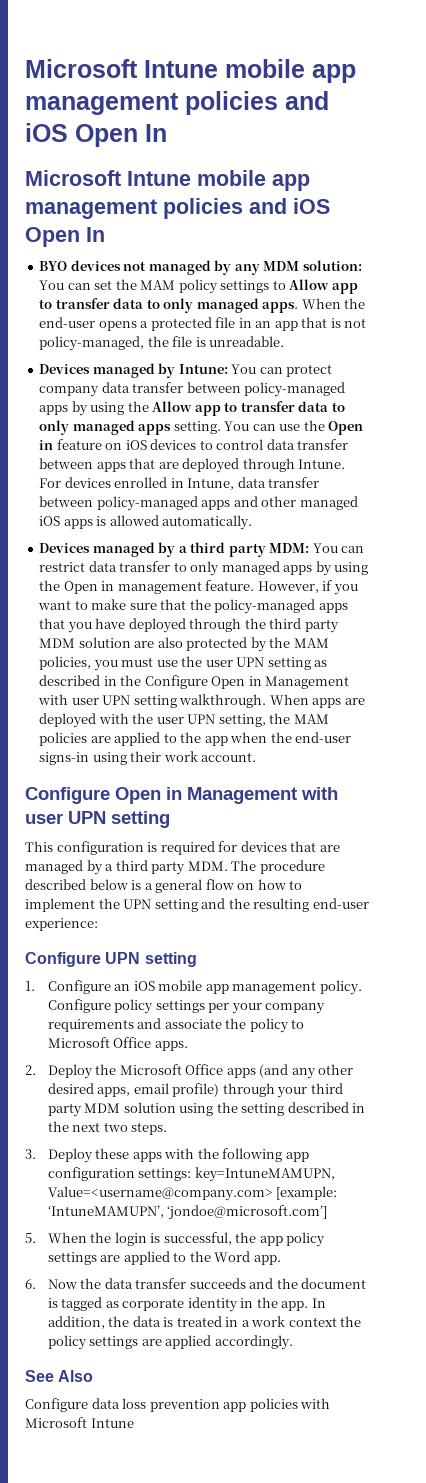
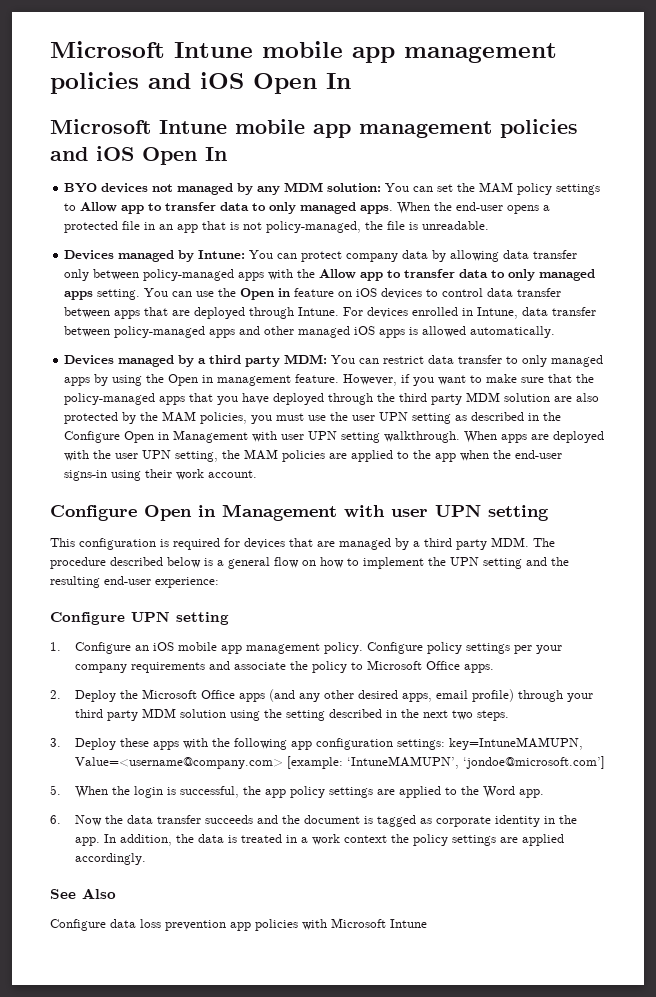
- Devices managed by Intune: You can protect company data transfer between policy-managed apps by using the Allow app to transfer data to only managed apps setting.
+ Devices managed by Intune: You can protect company data by allowing data transfer only between policy-managed apps with the Allow app to transfer data to only managed apps setting.

